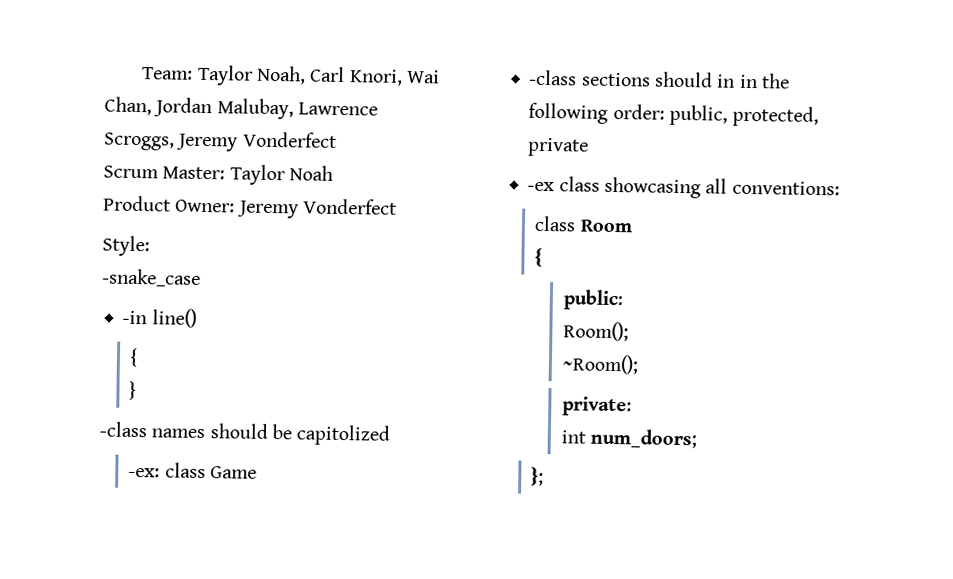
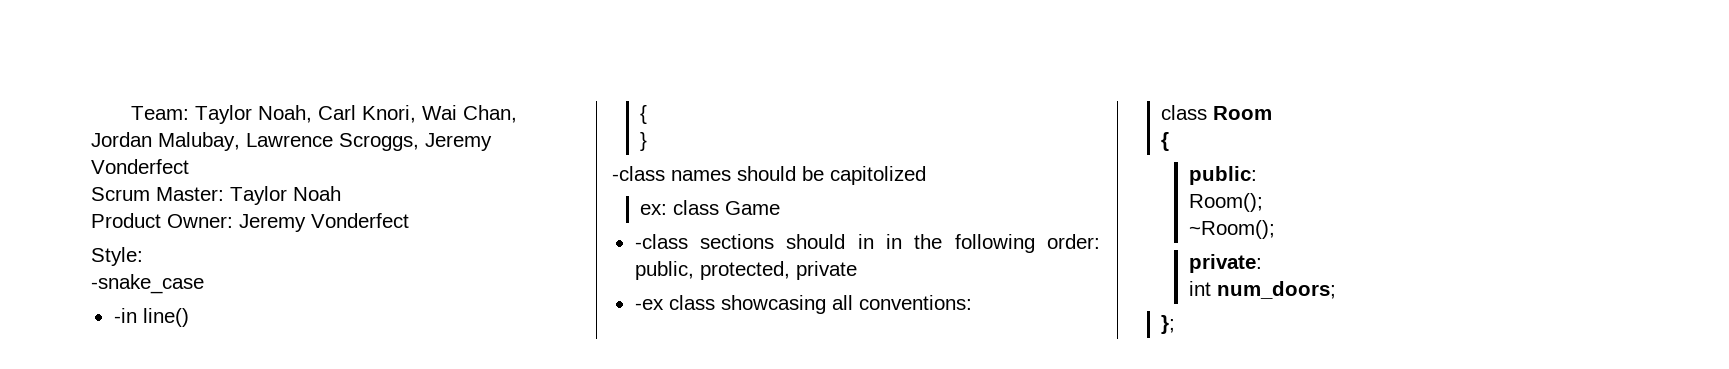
- -ex: class Game
+ ex: class Game

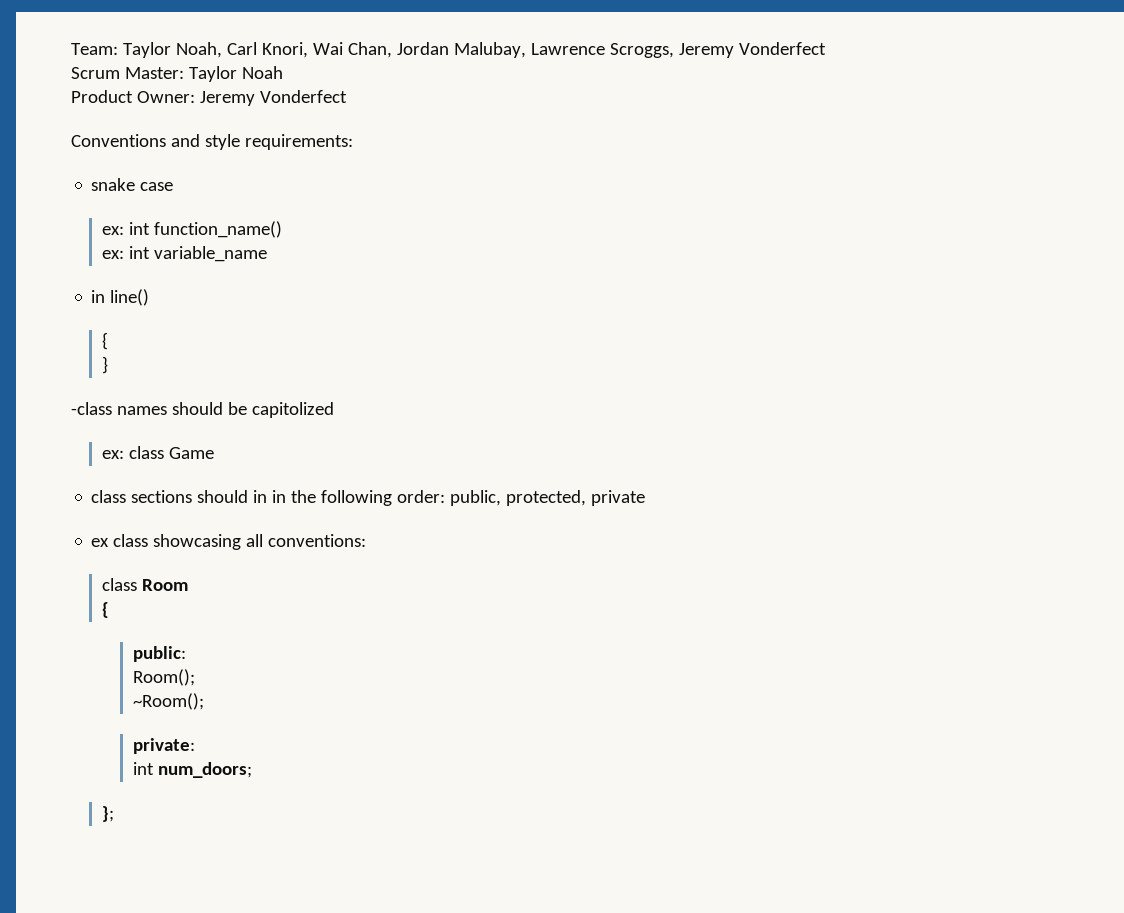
- Style:
- -snake_case
- -in line()
+ Conventions and style requirements:
+ snake case
+ ex: int function_name()
+ ex: int variable_name
+ in line()
- -class sections should in in the following order: public, protected, private
+ class sections should in in the following order: public, protected, private
- -ex class showcasing all conventions:
+ ex class showcasing all conventions:

